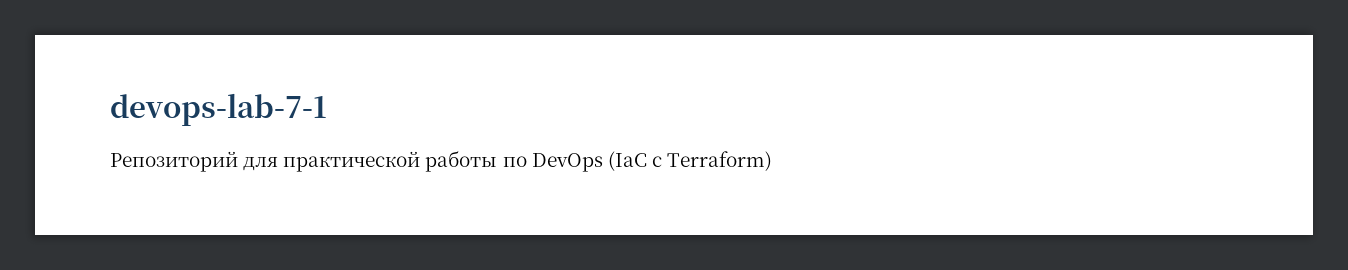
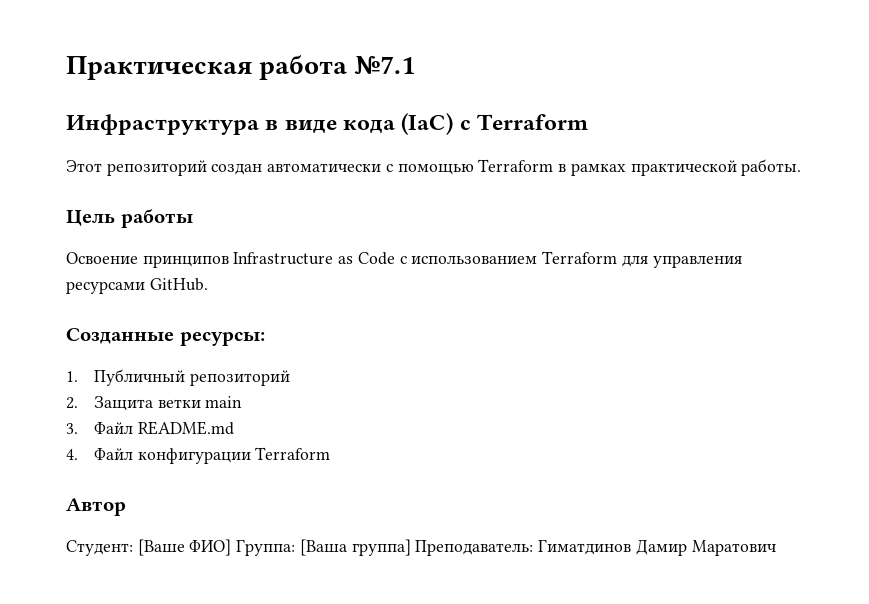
- devops-lab-7-1
- Репозиторий для практической работы по DevOps (IaC с Terraform)
+ Практическая работа №7.1
+ Инфраструктура в виде кода (IaC) с Terraform
+ Этот репозиторий создан автоматически с помощью Terraform в рамках практической работы.
+ Цель работы
+ Освоение принципов Infrastructure as Code с использованием Terraform для управления ресурсами GitHub.
+ Созданные ресурсы:
+ 1. Публичный репозиторий
+ 2. Защита ветки main
+ 3. Файл README.md
+ 4. Файл конфигурации Terraform
+ Автор
+ Студент: [Ваше ФИО] Группа: [Ваша группа] Преподаватель: Гиматдинов Дамир Маратович

